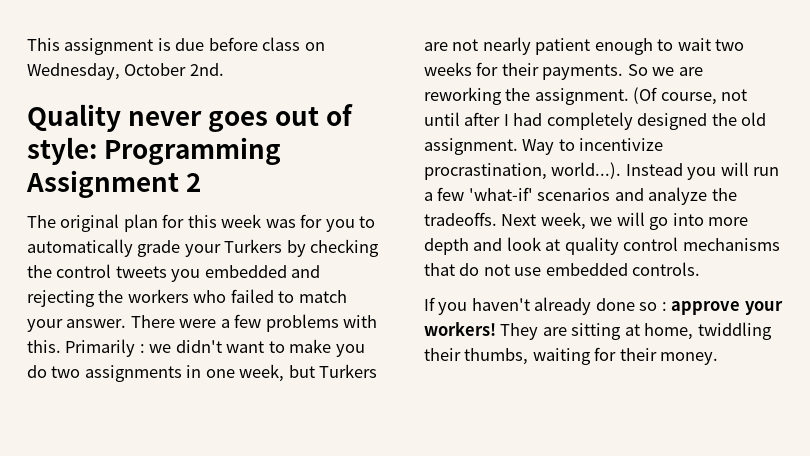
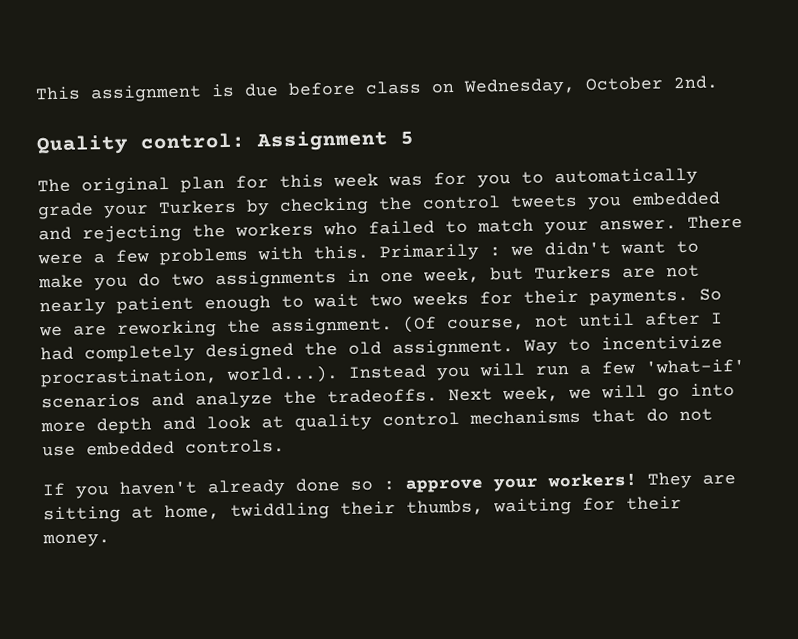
- Quality never goes out of style: Programming Assignment 2
+ Quality control: Assignment 5

